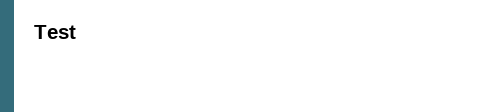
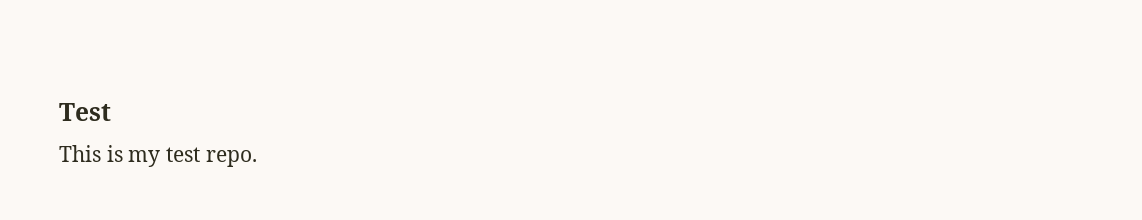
+ This is my test repo.

